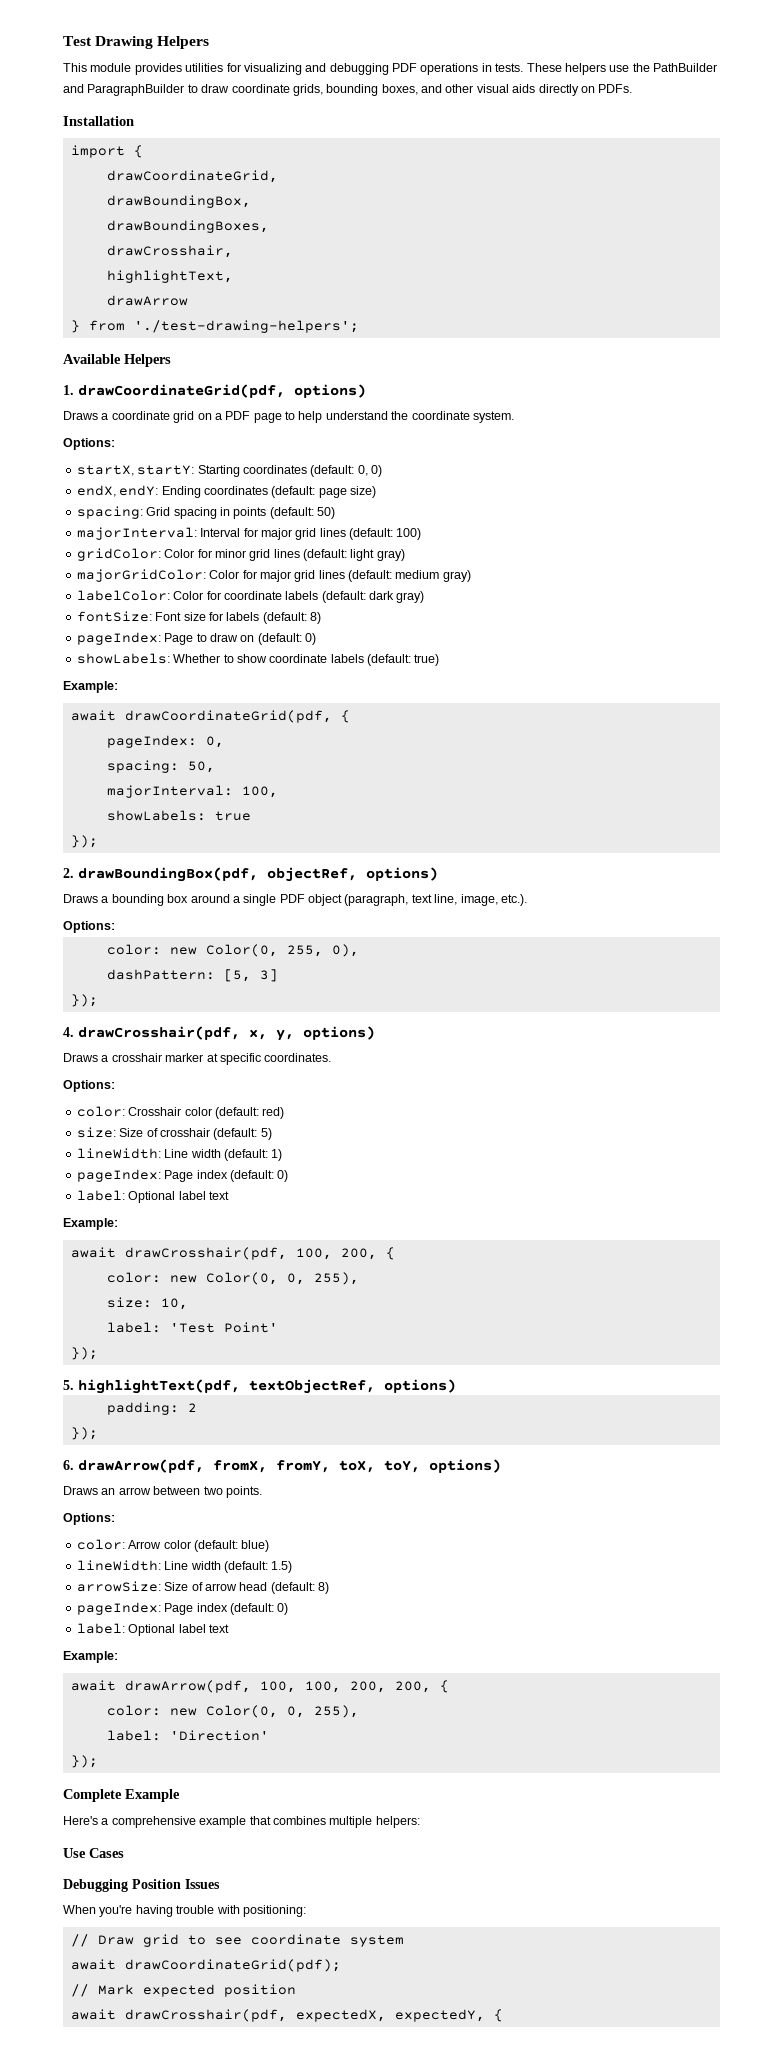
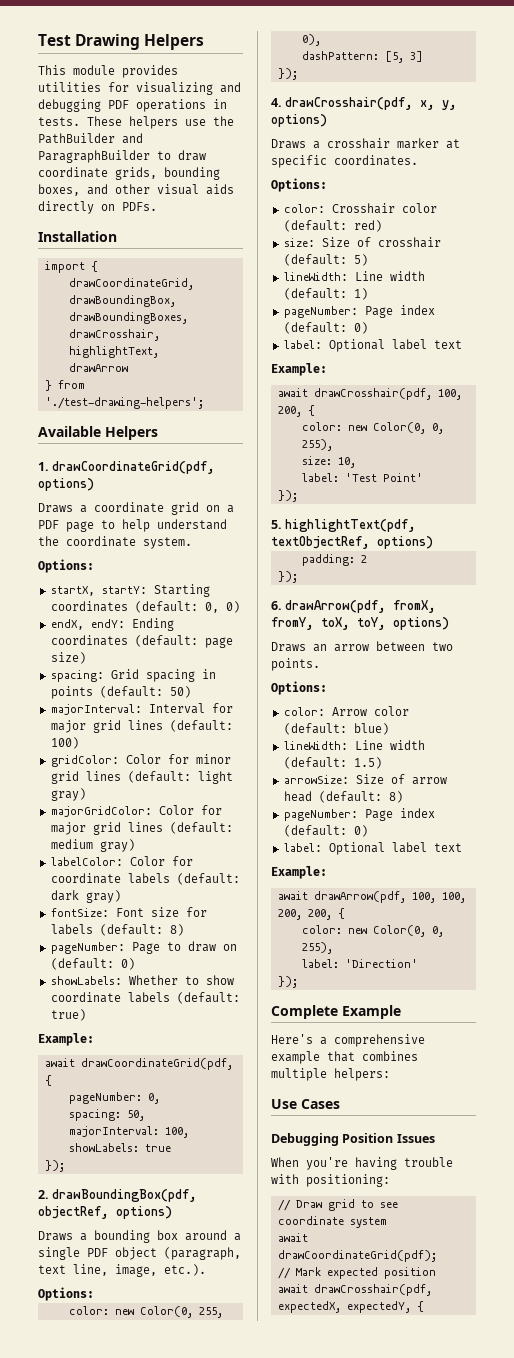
- pageIndex: Page to draw on (default: 0)
+ pageNumber: Page to draw on (default: 0)
- pageIndex: 0,
+ pageNumber: 0,
  lineWidth: Line width (default: 1)
- pageIndex: Page index (default: 0)
+ pageNumber: Page index (default: 0)
  arrowSize: Size of arrow head (default: 8)
- pageIndex: Page index (default: 0)
+ pageNumber: Page index (default: 0)

